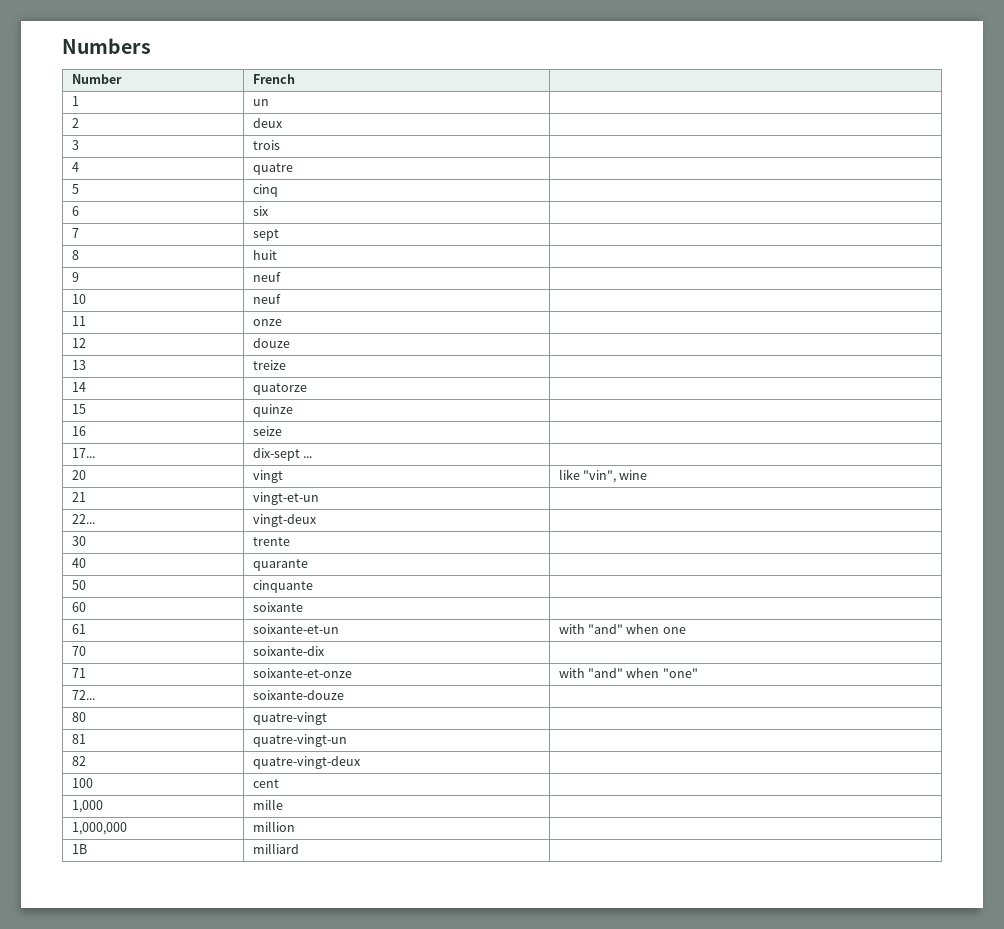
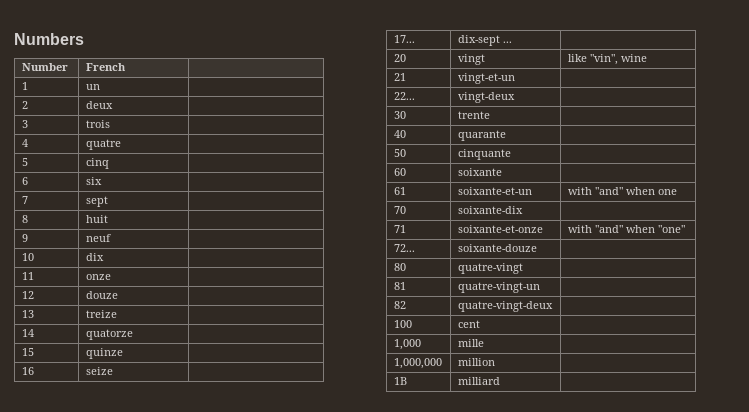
- 10 | neuf |
+ 10 | dix |

